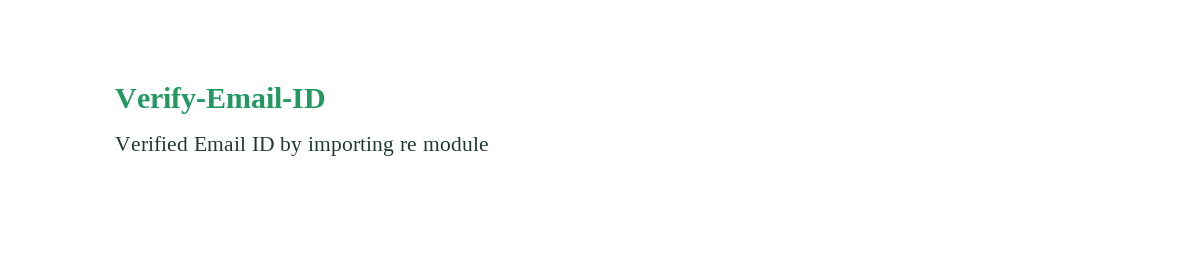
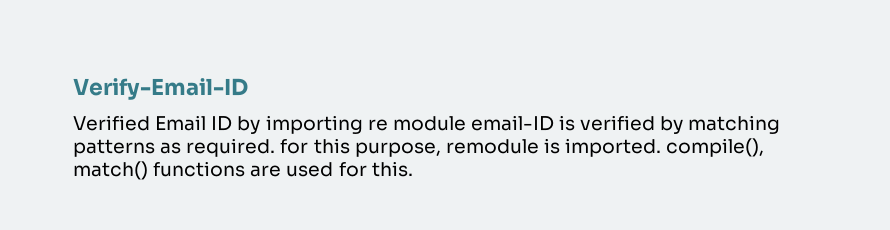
- Verified Email ID by importing re module
+ Verified Email ID by importing re module email-ID is verified by matching patterns as required. for this purpose, remodule is imported. compile(), match() functions are used for this.

